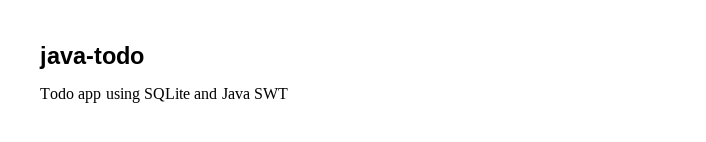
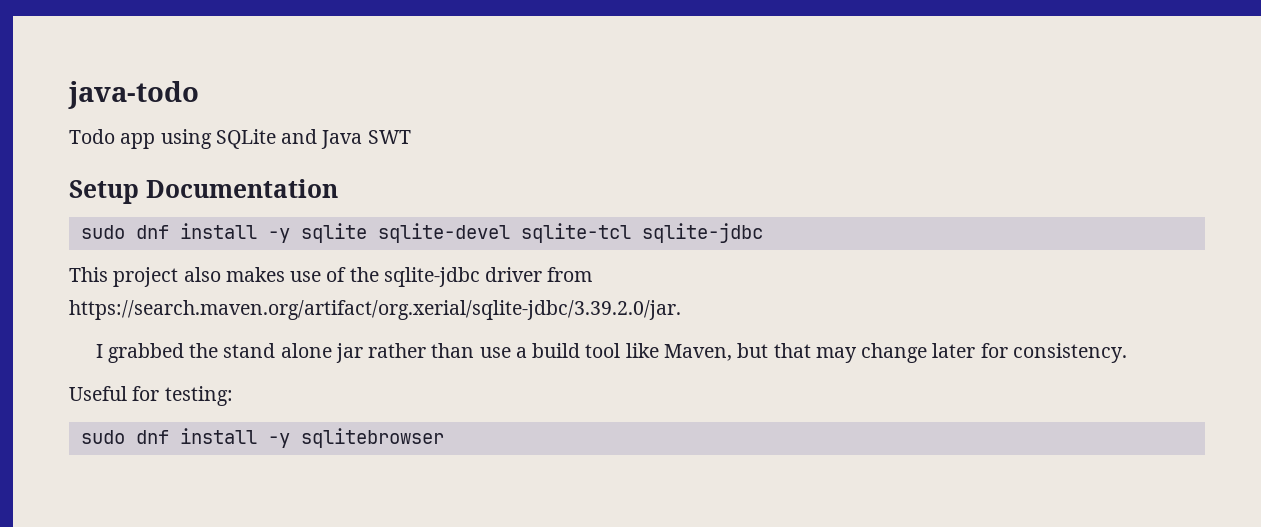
+ Setup Documentation
+ sudo dnf install -y sqlite sqlite-devel sqlite-tcl sqlite-jdbc
+ This project also makes use of the sqlite-jdbc driver from https://search.maven.org/artifact/org.xerial/sqlite-jdbc/3.39.2.0/jar.
+ I grabbed the stand alone jar rather than use a build tool like Maven, but that may change later for consistency.
+ Useful for testing:
+ sudo dnf install -y sqlitebrowser

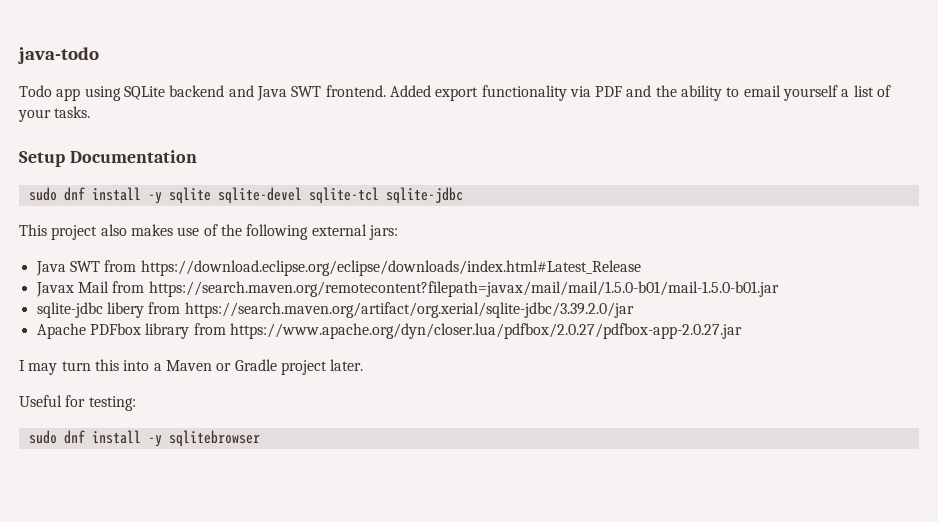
- Todo app using SQLite and Java SWT
+ Todo app using SQLite backend and Java SWT frontend. Added export functionality via PDF and the ability to email yourself a list of your tasks.
- This project also makes use of the sqlite-jdbc driver from https://search.maven.org/artifact/org.xerial/sqlite-jdbc/3.39.2.0/jar.
- I grabbed the stand alone jar rather than use a build tool like Maven, but that may change later for consistency.
+ This project also makes use of the following external jars:
+ Java SWT from https://download.eclipse.org/eclipse/downloads/index.html#Latest_Release
+ Javax Mail from https://search.maven.org/remotecontent?filepath=javax/mail/mail/1.5.0-b01/mail-1.5.0-b01.jar
+ sqlite-jdbc libery from https://search.maven.org/artifact/org.xerial/sqlite-jdbc/3.39.2.0/jar
+ Apache PDFbox library from https://www.apache.org/dyn/closer.lua/pdfbox/2.0.27/pdfbox-app-2.0.27.jar
+ I may turn this into a Maven or Gradle project later.

